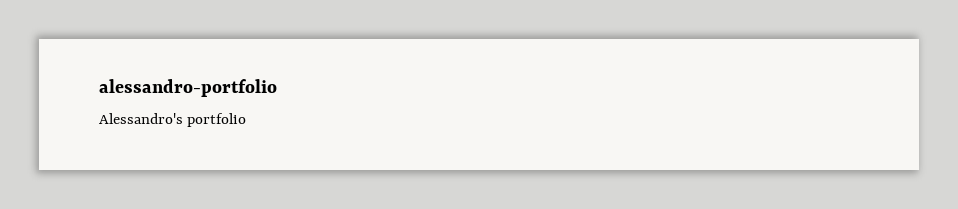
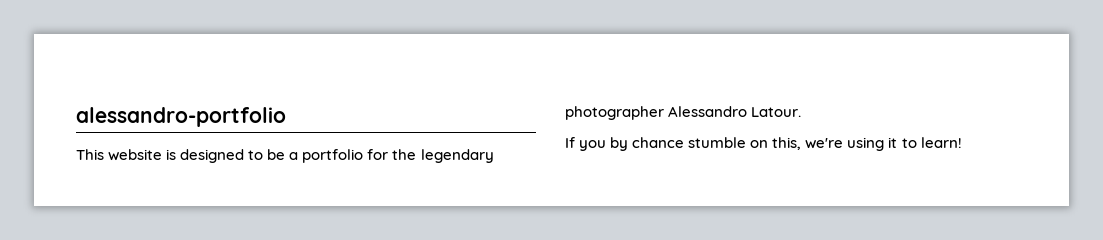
- Alessandro's portfolio
+ This website is designed to be a portfolio for the legendary photographer Alessandro Latour.
+ If you by chance stumble on this, we're using it to learn!

